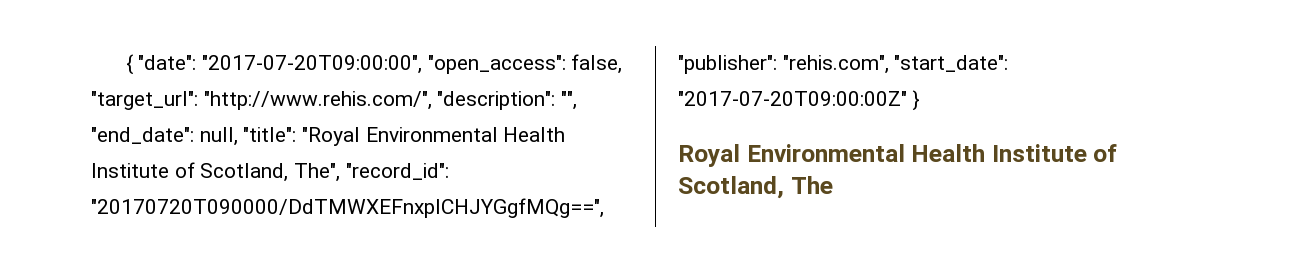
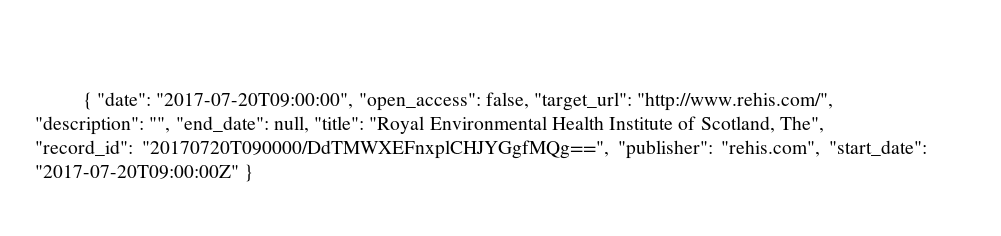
- Royal Environmental Health Institute of Scotland, The

